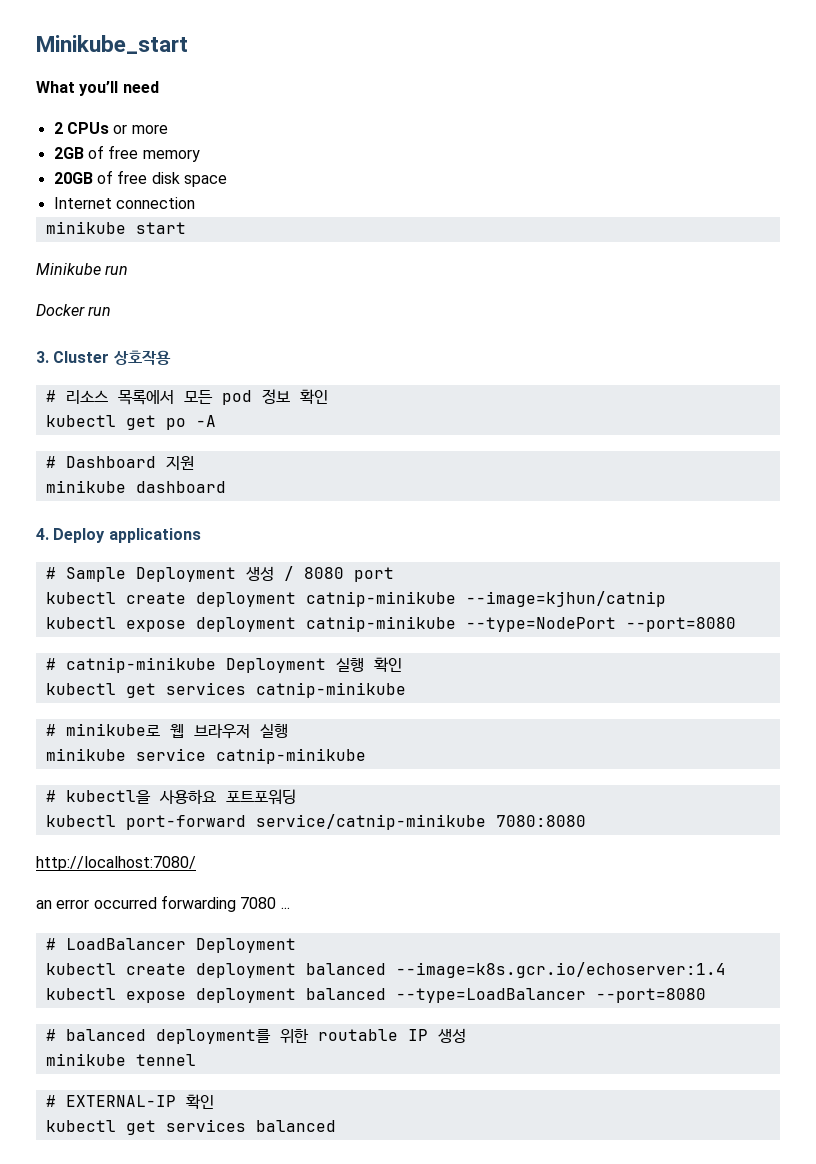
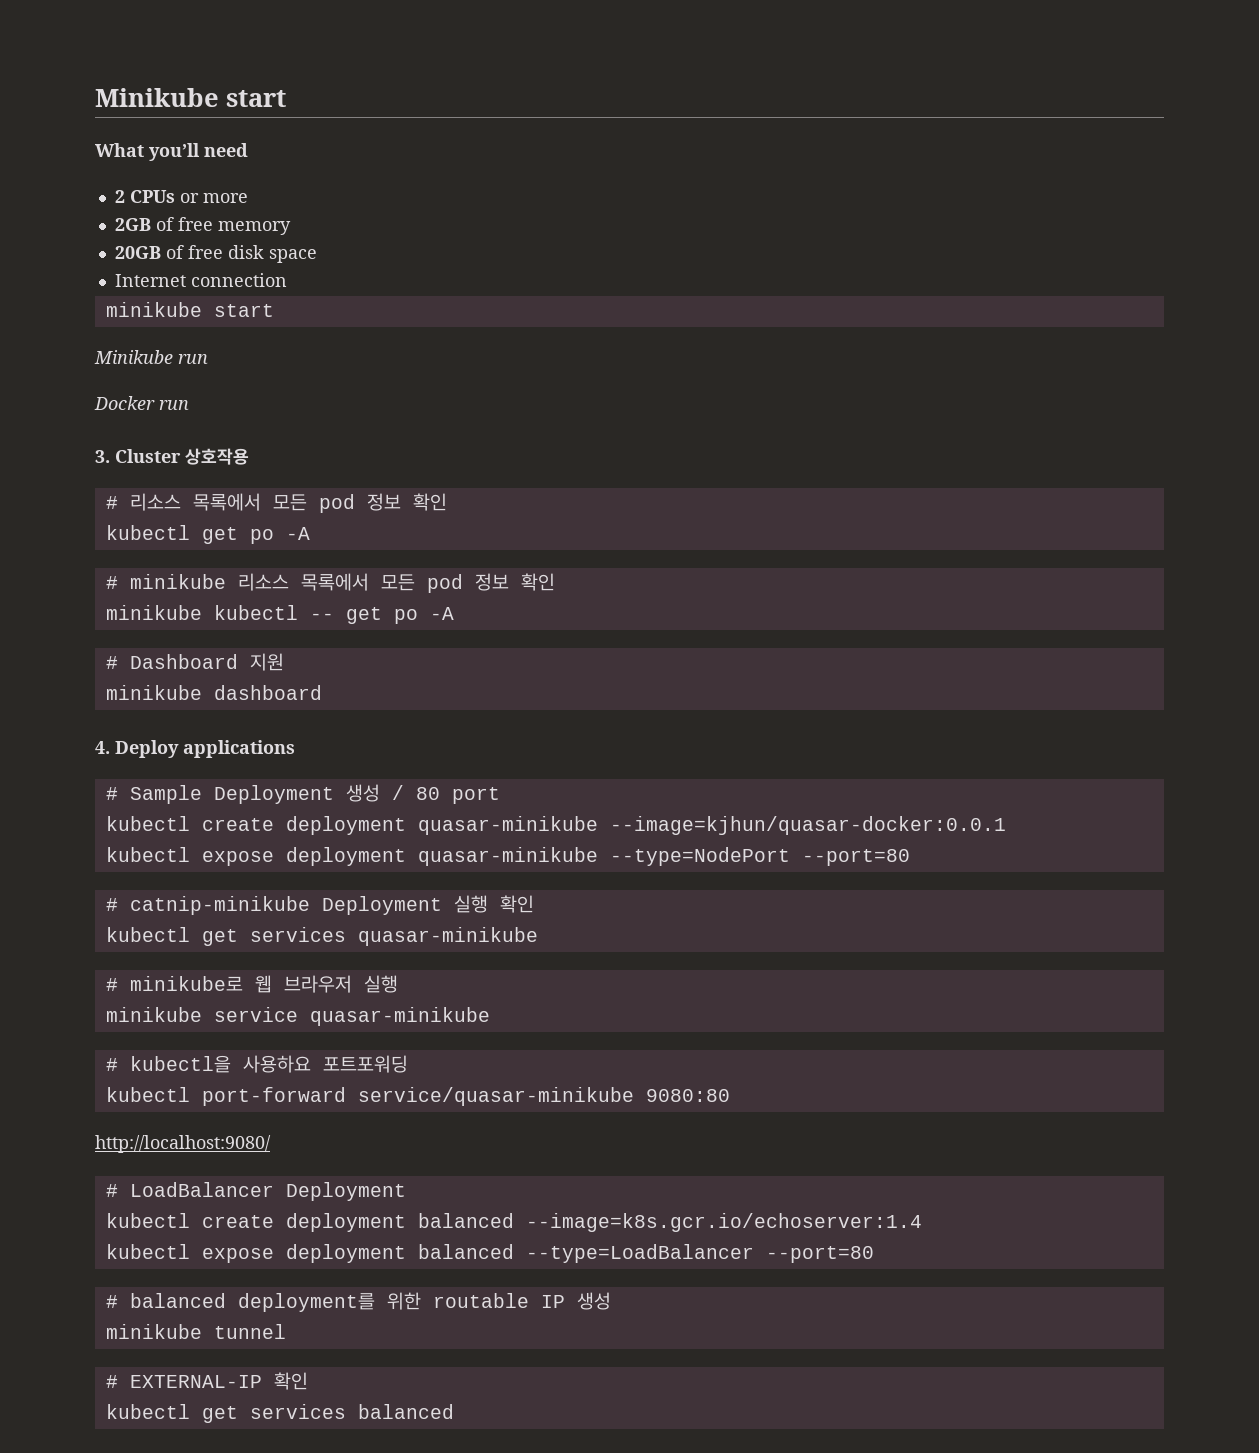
- Minikube_start
+ Minikube start
+ # minikube 리소스 목록에서 모든 pod 정보 확인
+ minikube kubectl -- get po -A
- # Sample Deployment 생성 / 8080 port
+ # Sample Deployment 생성 / 80 port
- kubectl create deployment catnip-minikube --image=kjhun/catnip
- kubectl expose deployment catnip-minikube --type=NodePort --port=8080
+ kubectl create deployment quasar-minikube --image=kjhun/quasar-docker:0.0.1
+ kubectl expose deployment quasar-minikube --type=NodePort --port=80
- kubectl get services catnip-minikube
+ kubectl get services quasar-minikube
- minikube service catnip-minikube
+ minikube service quasar-minikube
- kubectl port-forward service/catnip-minikube 7080:8080
- http://localhost:7080/
- an error occurred forwarding 7080 ...
+ kubectl port-forward service/quasar-minikube 9080:80
+ http://localhost:9080/
- kubectl expose deployment balanced --type=LoadBalancer --port=8080
+ kubectl expose deployment balanced --type=LoadBalancer --port=80
- minikube tennel
+ minikube tunnel

